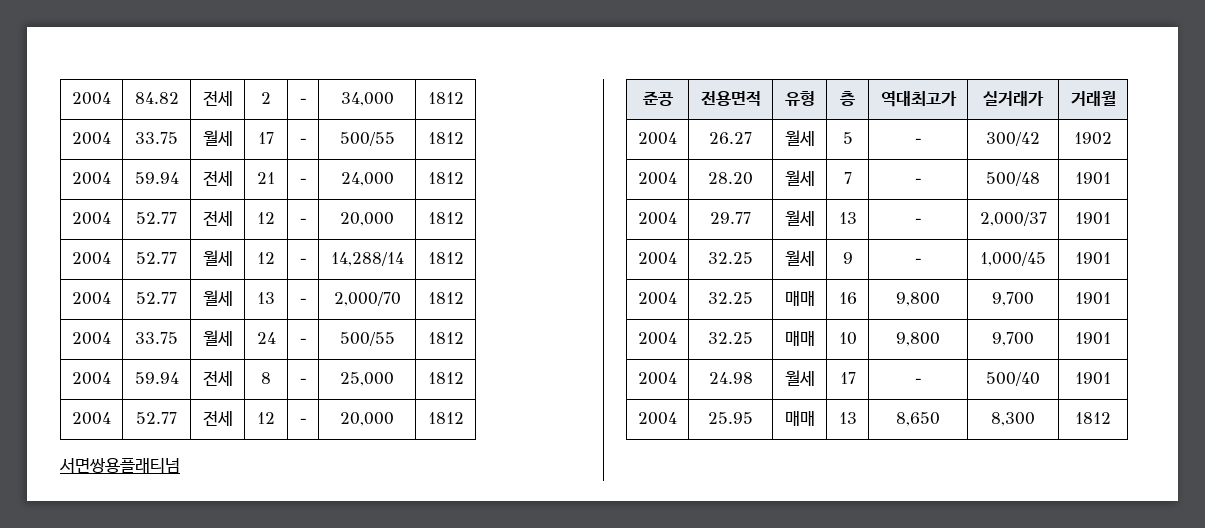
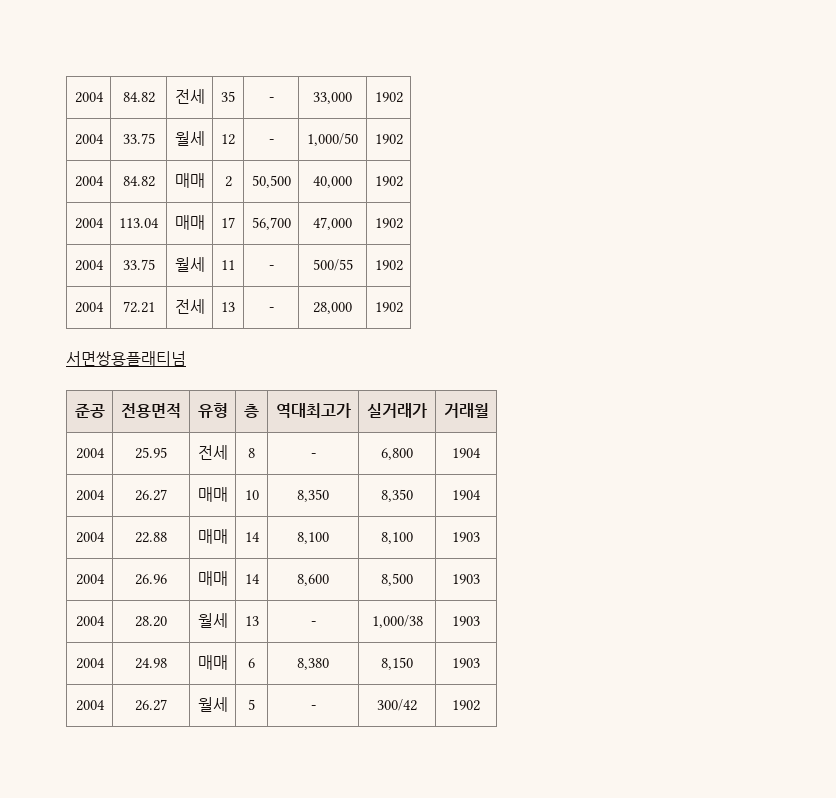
- 2004 | 84.82 | 전세 | 2 | - | 34,000 | 1812
- 2004 | 33.75 | 월세 | 17 | - | 500/55 | 1812
- 2004 | 59.94 | 전세 | 21 | - | 24,000 | 1812
- 2004 | 52.77 | 전세 | 12 | - | 20,000 | 1812
- 2004 | 52.77 | 월세 | 12 | - | 14,288/14 | 1812
- 2004 | 52.77 | 월세 | 13 | - | 2,000/70 | 1812
- 2004 | 33.75 | 월세 | 24 | - | 500/55 | 1812
- 2004 | 59.94 | 전세 | 8 | - | 25,000 | 1812
- 2004 | 52.77 | 전세 | 12 | - | 20,000 | 1812
+ 2004 | 84.82 | 전세 | 35 | - | 33,000 | 1902
+ 2004 | 33.75 | 월세 | 12 | - | 1,000/50 | 1902
+ 2004 | 84.82 | 매매 | 2 | 50,500 | 40,000 | 1902
+ 2004 | 113.04 | 매매 | 17 | 56,700 | 47,000 | 1902
+ 2004 | 33.75 | 월세 | 11 | - | 500/55 | 1902
+ 2004 | 72.21 | 전세 | 13 | - | 28,000 | 1902
+ 2004 | 25.95 | 전세 | 8 | - | 6,800 | 1904
+ 2004 | 26.27 | 매매 | 10 | 8,350 | 8,350 | 1904
+ 2004 | 22.88 | 매매 | 14 | 8,100 | 8,100 | 1903
+ 2004 | 26.96 | 매매 | 14 | 8,600 | 8,500 | 1903
+ 2004 | 28.20 | 월세 | 13 | - | 1,000/38 | 1903
+ 2004 | 24.98 | 매매 | 6 | 8,380 | 8,150 | 1903
- 2004 | 28.20 | 월세 | 7 | - | 500/48 | 1901
- 2004 | 29.77 | 월세 | 13 | - | 2,000/37 | 1901
- 2004 | 32.25 | 월세 | 9 | - | 1,000/45 | 1901
- 2004 | 32.25 | 매매 | 16 | 9,800 | 9,700 | 1901
- 2004 | 32.25 | 매매 | 10 | 9,800 | 9,700 | 1901
- 2004 | 24.98 | 월세 | 17 | - | 500/40 | 1901
- 2004 | 25.95 | 매매 | 13 | 8,650 | 8,300 | 1812

